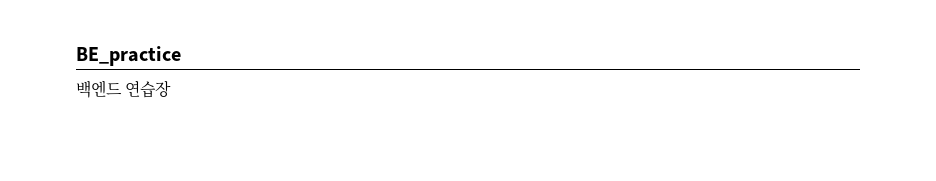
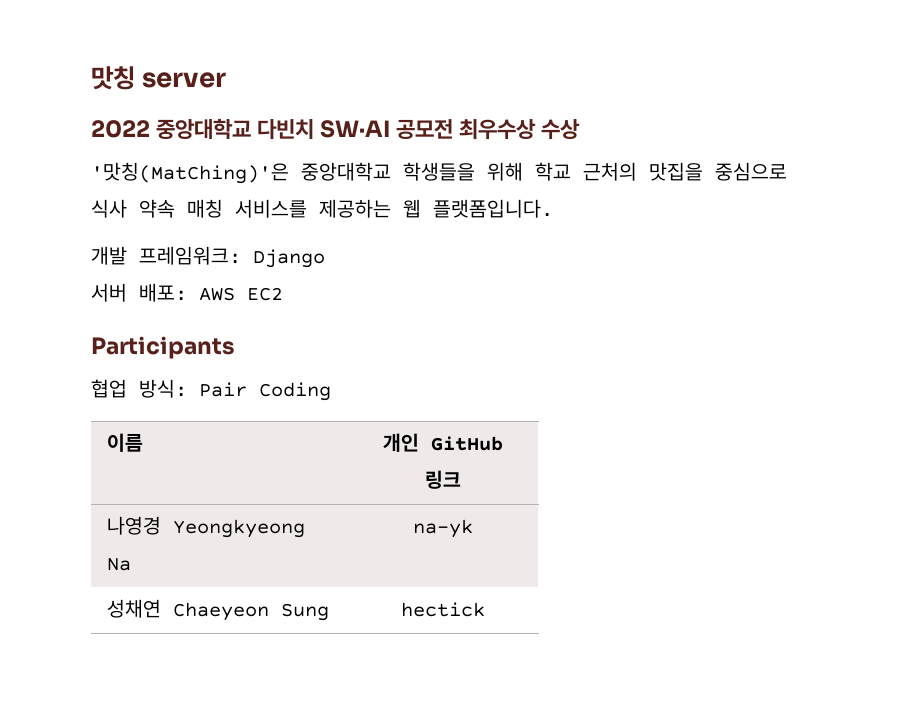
- BE_practice
- 백엔드 연습장
+ 맛칭 server
+ 2022 중앙대학교 다빈치 SW·AI 공모전 최우수상 수상
+ '맛칭(MatChing)'은 중앙대학교 학생들을 위해 학교 근처의 맛집을 중심으로 식사 약속 매칭 서비스를 제공하는 웹 플랫폼입니다.
+ 개발 프레임워크: Django
+ 서버 배포: AWS EC2
+ Participants
+ 협업 방식: Pair Coding
+ 이름 | 개인 GitHub 링크
+ 나영경 Yeongkyeong Na | na-yk
+ 성채연 Chaeyeon Sung | hectick

